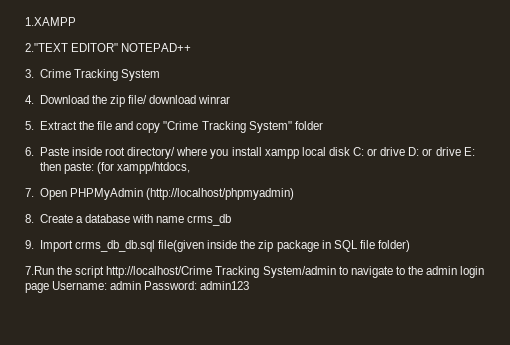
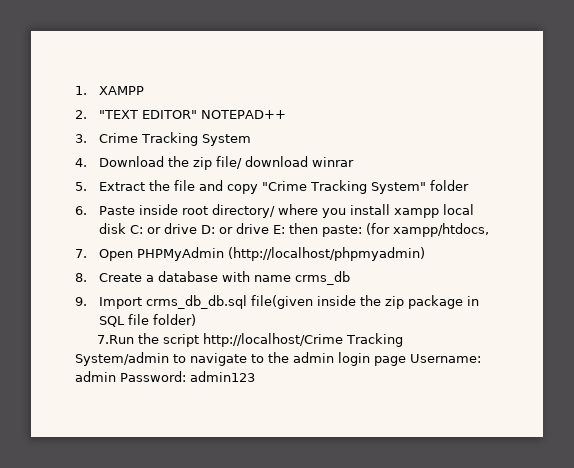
- 1.XAMPP
- 2."TEXT EDITOR" NOTEPAD++
+ 1. XAMPP
+ 2. "TEXT EDITOR" NOTEPAD++

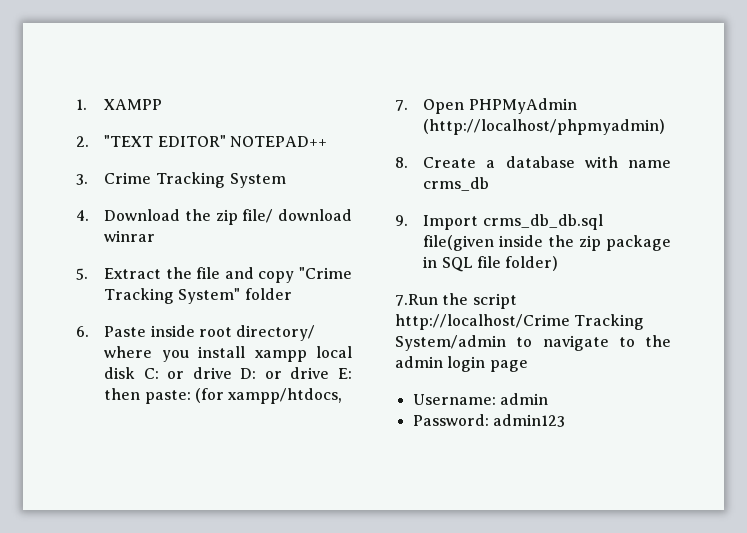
- 7.Run the script http://localhost/Crime Tracking System/admin to navigate to the admin login page Username: admin Password: admin123
+ 7.Run the script http://localhost/Crime Tracking System/admin to navigate to the admin login page
+ Username: admin
+ Password: admin123

